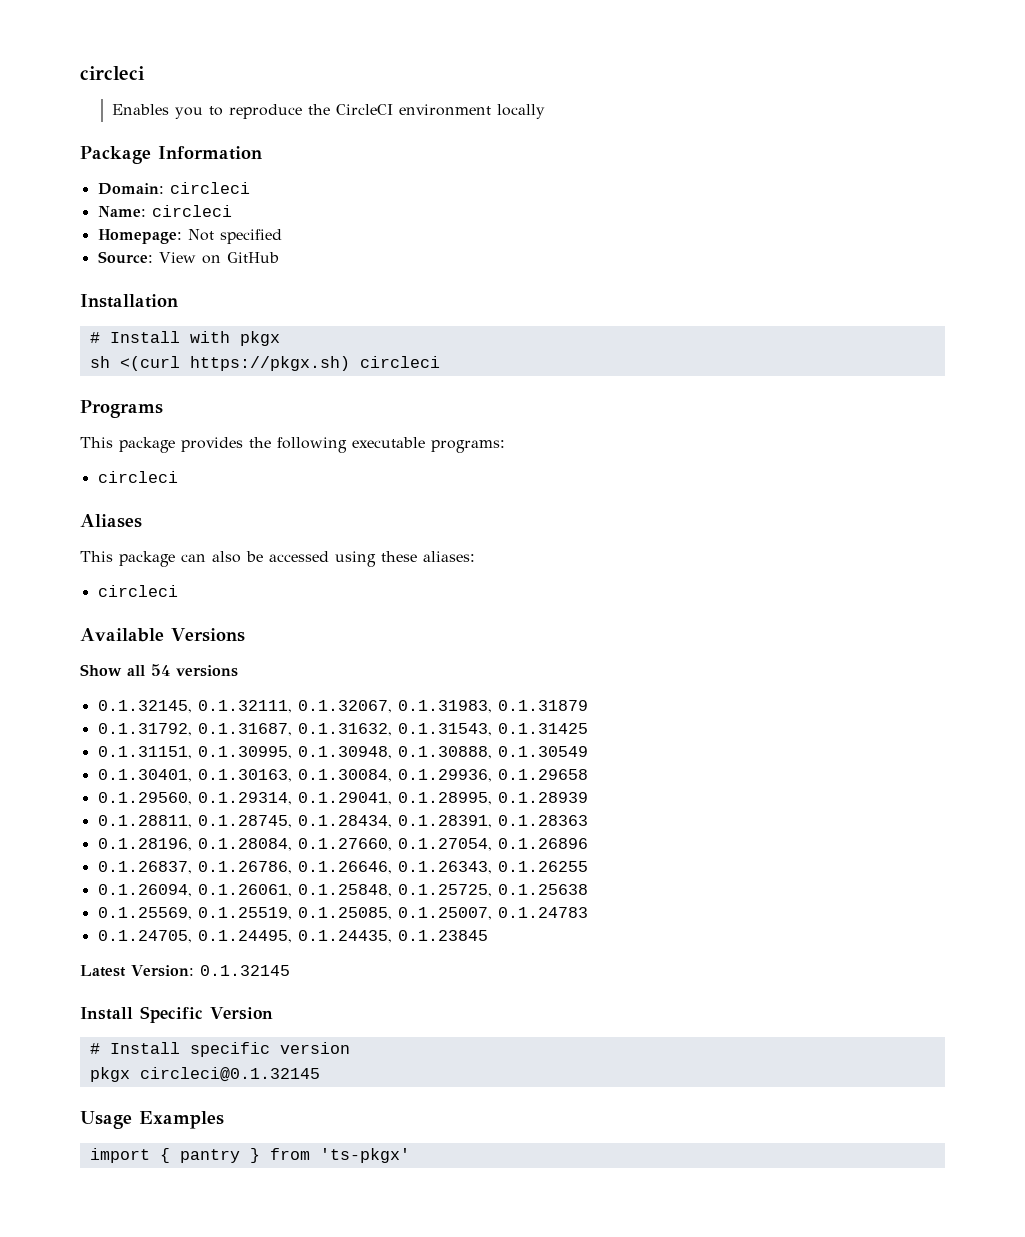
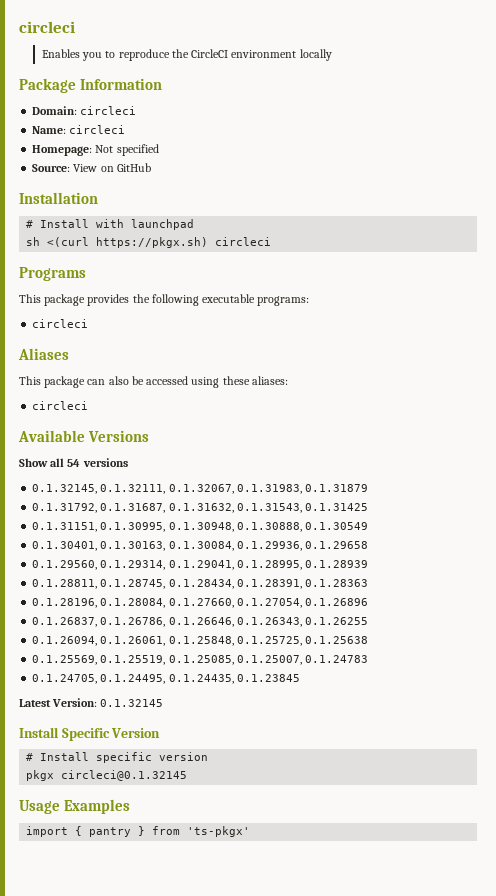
- # Install with pkgx
+ # Install with launchpad

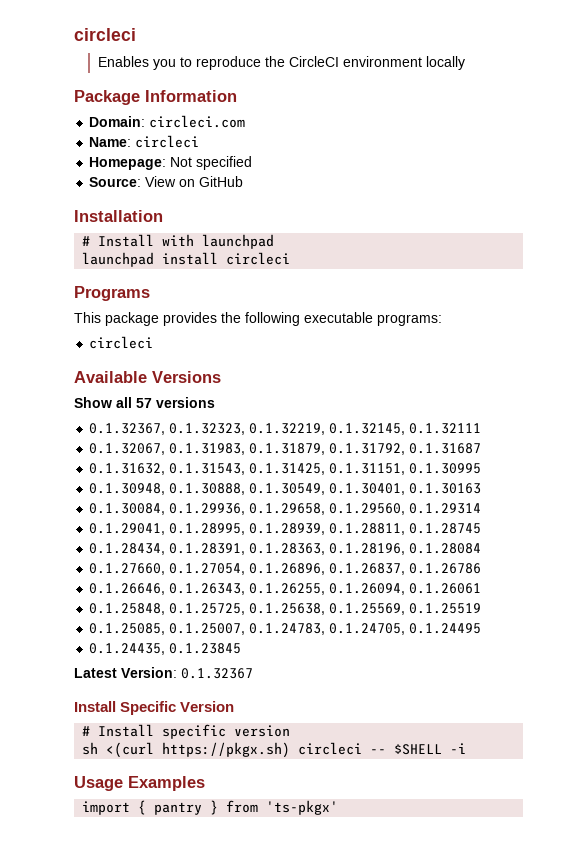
- Domain: circleci
+ Domain: circleci.com
- sh <(curl https://pkgx.sh) circleci
+ launchpad install circleci
- Aliases
- This package can also be accessed using these aliases:
- circleci
- Show all 54 versions
+ Show all 57 versions
- 0.1.32145, 0.1.32111, 0.1.32067, 0.1.31983, 0.1.31879
- 0.1.31792, 0.1.31687, 0.1.31632, 0.1.31543, 0.1.31425
- 0.1.31151, 0.1.30995, 0.1.30948, 0.1.30888, 0.1.30549
- 0.1.30401, 0.1.30163, 0.1.30084, 0.1.29936, 0.1.29658
- 0.1.29560, 0.1.29314, 0.1.29041, 0.1.28995, 0.1.28939
- 0.1.28811, 0.1.28745, 0.1.28434, 0.1.28391, 0.1.28363
- 0.1.28196, 0.1.28084, 0.1.27660, 0.1.27054, 0.1.26896
- 0.1.26837, 0.1.26786, 0.1.26646, 0.1.26343, 0.1.26255
- 0.1.26094, 0.1.26061, 0.1.25848, 0.1.25725, 0.1.25638
- 0.1.25569, 0.1.25519, 0.1.25085, 0.1.25007, 0.1.24783
- 0.1.24705, 0.1.24495, 0.1.24435, 0.1.23845
+ 0.1.32367, 0.1.32323, 0.1.32219, 0.1.32145, 0.1.32111
+ 0.1.32067, 0.1.31983, 0.1.31879, 0.1.31792, 0.1.31687
+ 0.1.31632, 0.1.31543, 0.1.31425, 0.1.31151, 0.1.30995
+ 0.1.30948, 0.1.30888, 0.1.30549, 0.1.30401, 0.1.30163
+ 0.1.30084, 0.1.29936, 0.1.29658, 0.1.29560, 0.1.29314
+ 0.1.29041, 0.1.28995, 0.1.28939, 0.1.28811, 0.1.28745
+ 0.1.28434, 0.1.28391, 0.1.28363, 0.1.28196, 0.1.28084
+ 0.1.27660, 0.1.27054, 0.1.26896, 0.1.26837, 0.1.26786
+ 0.1.26646, 0.1.26343, 0.1.26255, 0.1.26094, 0.1.26061
+ 0.1.25848, 0.1.25725, 0.1.25638, 0.1.25569, 0.1.25519
+ 0.1.25085, 0.1.25007, 0.1.24783, 0.1.24705, 0.1.24495
+ 0.1.24435, 0.1.23845
- Latest Version: 0.1.32145
+ Latest Version: 0.1.32367
- pkgx circleci@0.1.32145
+ sh <(curl https://pkgx.sh) circleci -- $SHELL -i

